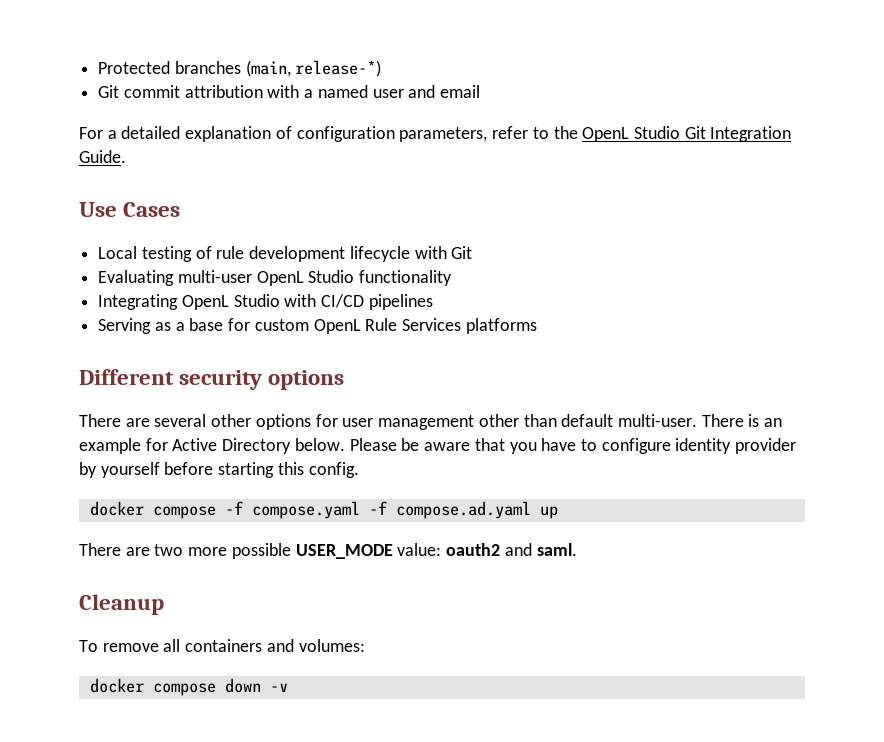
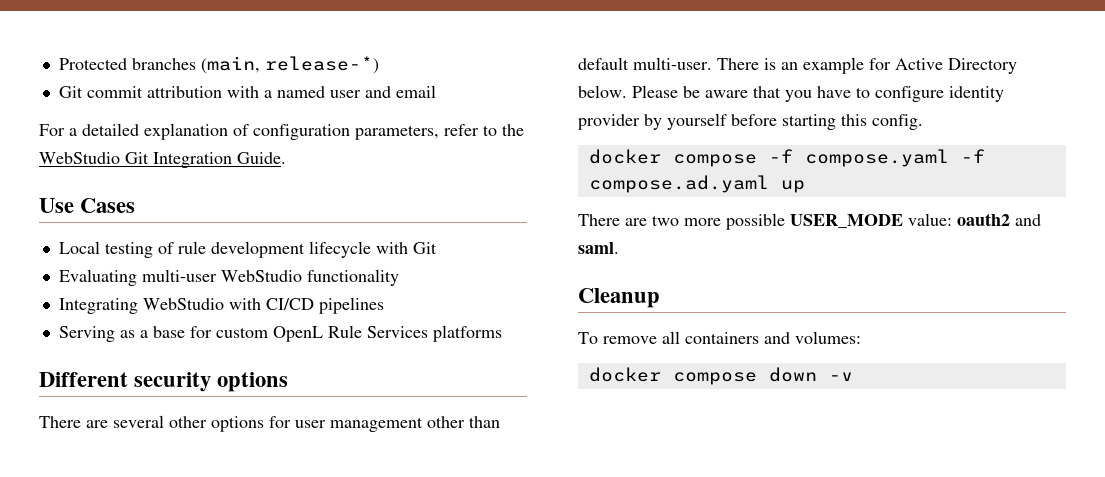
- For a detailed explanation of configuration parameters, refer to the OpenL Studio Git Integration Guide.
+ For a detailed explanation of configuration parameters, refer to the WebStudio Git Integration Guide.
- Evaluating multi-user OpenL Studio functionality
+ Evaluating multi-user WebStudio functionality
- Integrating OpenL Studio with CI/CD pipelines
+ Integrating WebStudio with CI/CD pipelines

